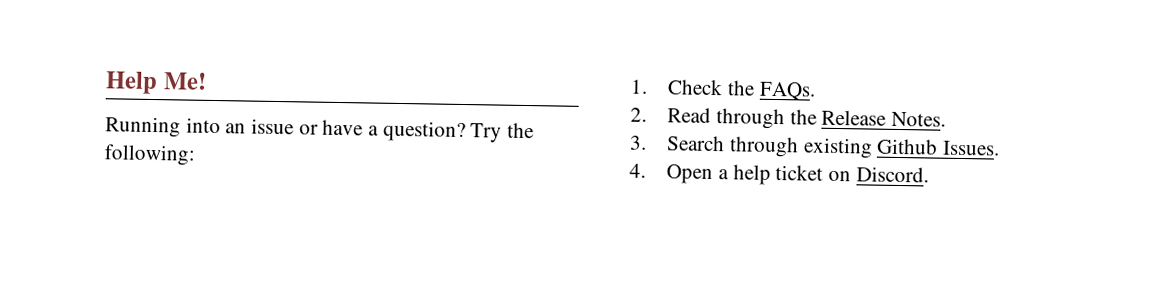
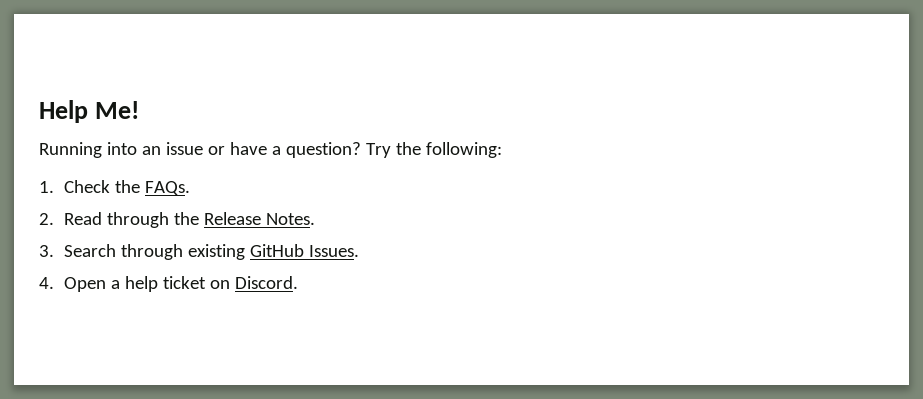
- 3. Search through existing Github Issues.
+ 3. Search through existing GitHub Issues.

